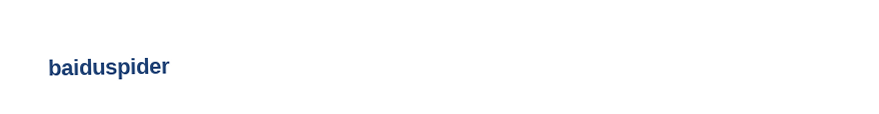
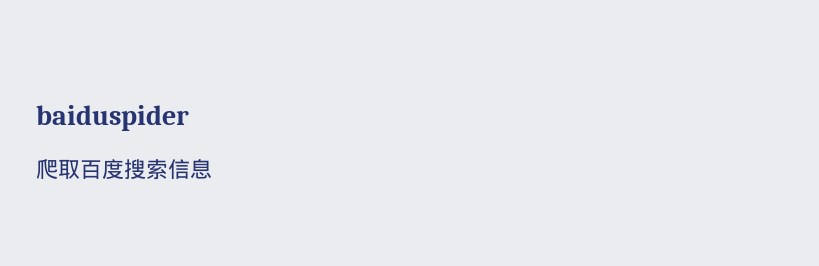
+ 爬取百度搜索信息

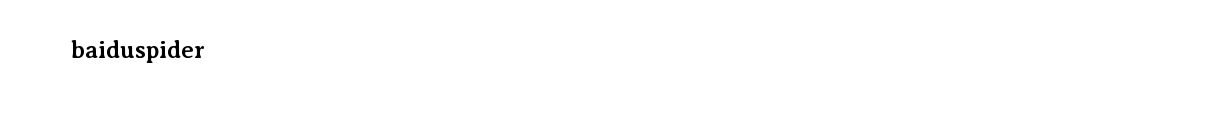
- 爬取百度搜索信息

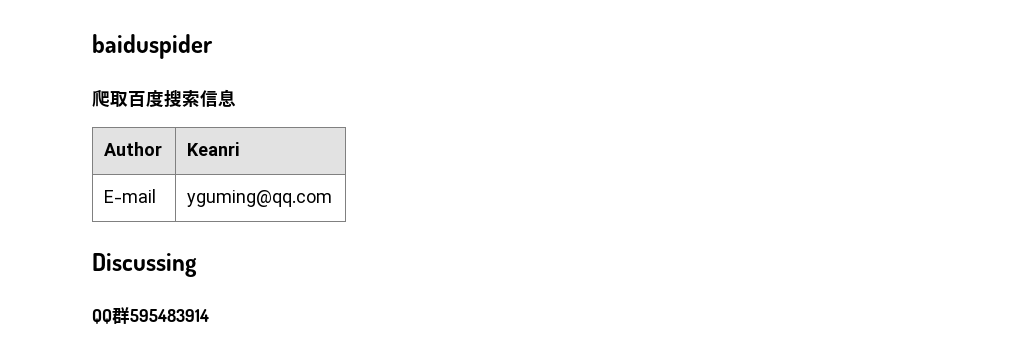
+ 爬取百度搜索信息
+ Author | Keanri
+ E-mail | yguming@qq.com
+ Discussing
+ QQ群595483914

